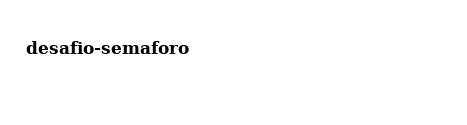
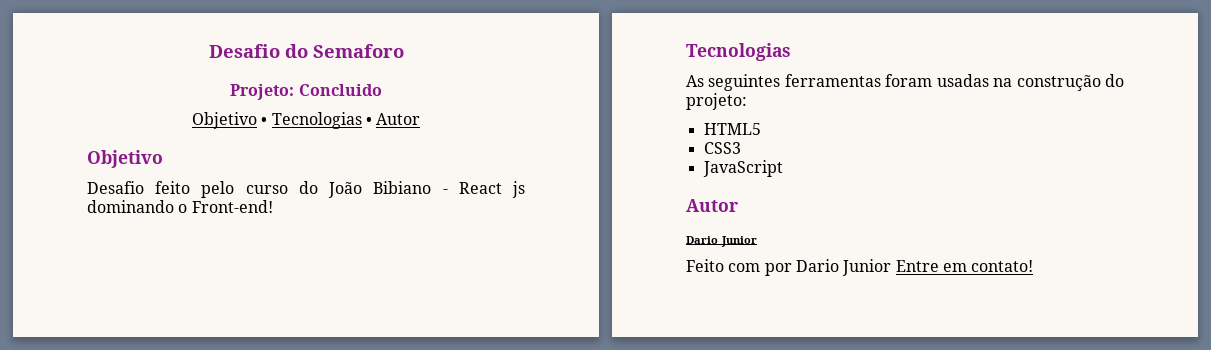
- desafio-semaforo
+ Desafio do Semaforo
+ Projeto: Concluido
+ Objetivo • Tecnologias • Autor
+ Objetivo
+ Desafio feito pelo curso do João Bibiano - React js dominando o Front-end!
+ Tecnologias
+ As seguintes ferramentas foram usadas na construção do projeto:
+ HTML5
+ CSS3
+ JavaScript
+ Autor
+ Dario Junior
+ Feito com por Dario Junior Entre em contato!

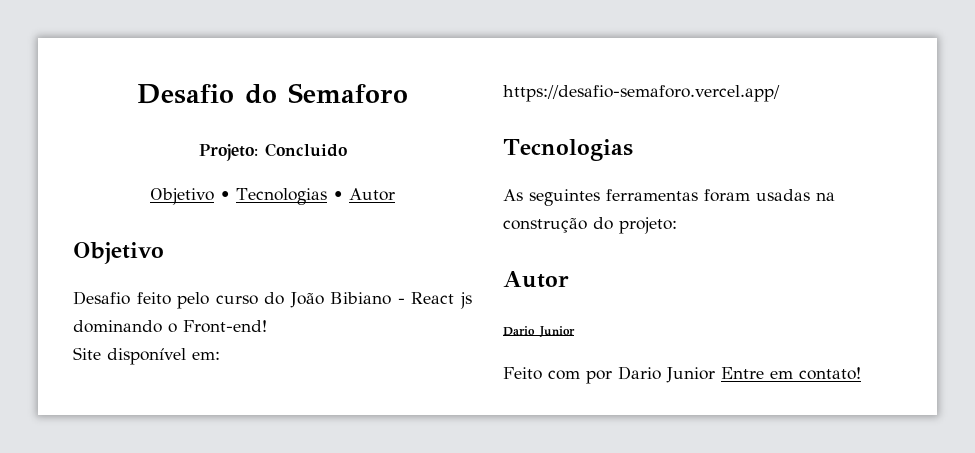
+ Site disponível em: https://desafio-semaforo.vercel.app/
- HTML5
- CSS3
- JavaScript

